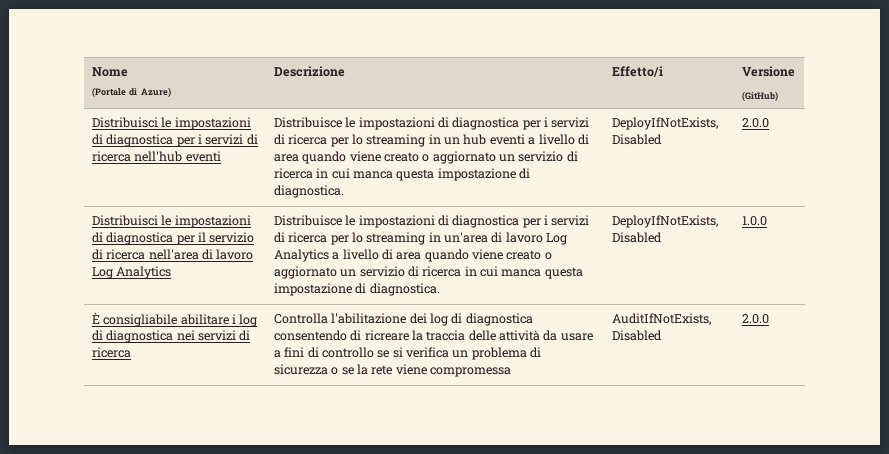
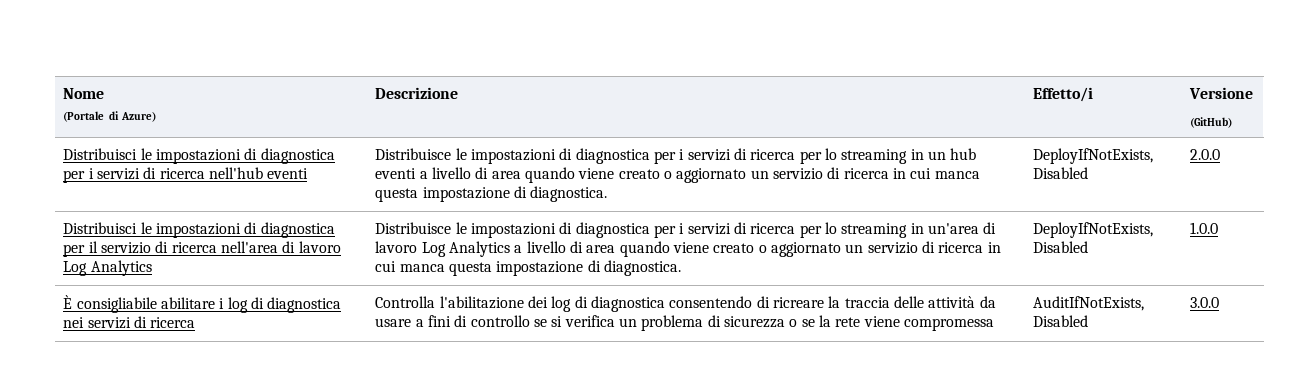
- AuditIfNotExists, Disabled | 2.0.0
+ AuditIfNotExists, Disabled | 3.0.0

